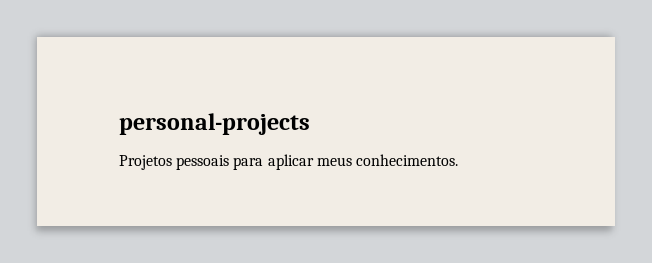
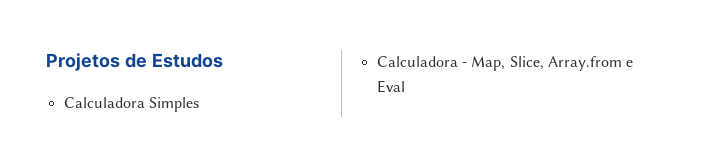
- personal-projects
- Projetos pessoais para aplicar meus conhecimentos.
+ Projetos de Estudos
+ Calculadora Simples
+ Calculadora - Map, Slice, Array.from e Eval

